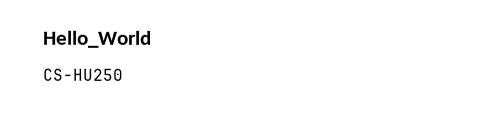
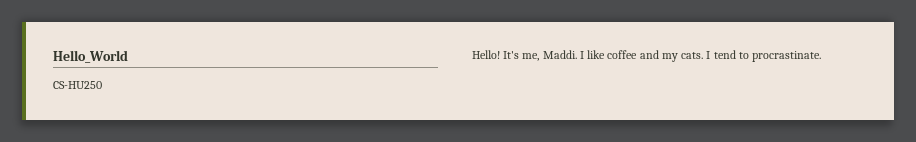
+ Hello! It's me, Maddi. I like coffee and my cats. I tend to procrastinate.

